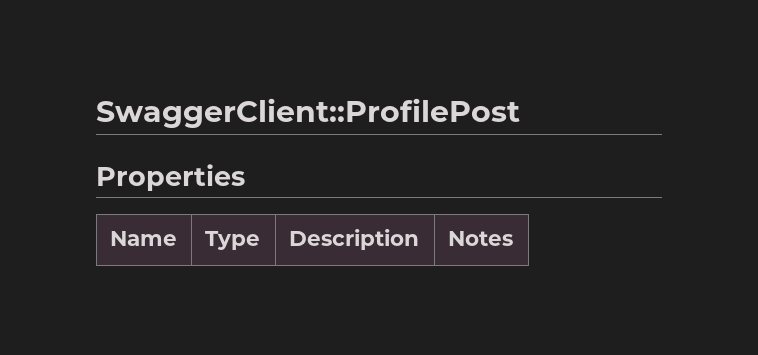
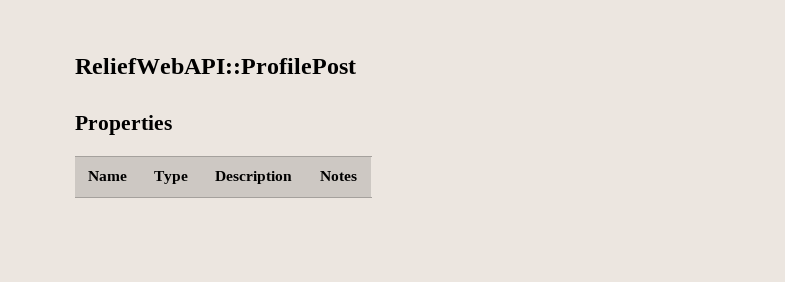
- SwaggerClient::ProfilePost
+ ReliefWebAPI::ProfilePost

